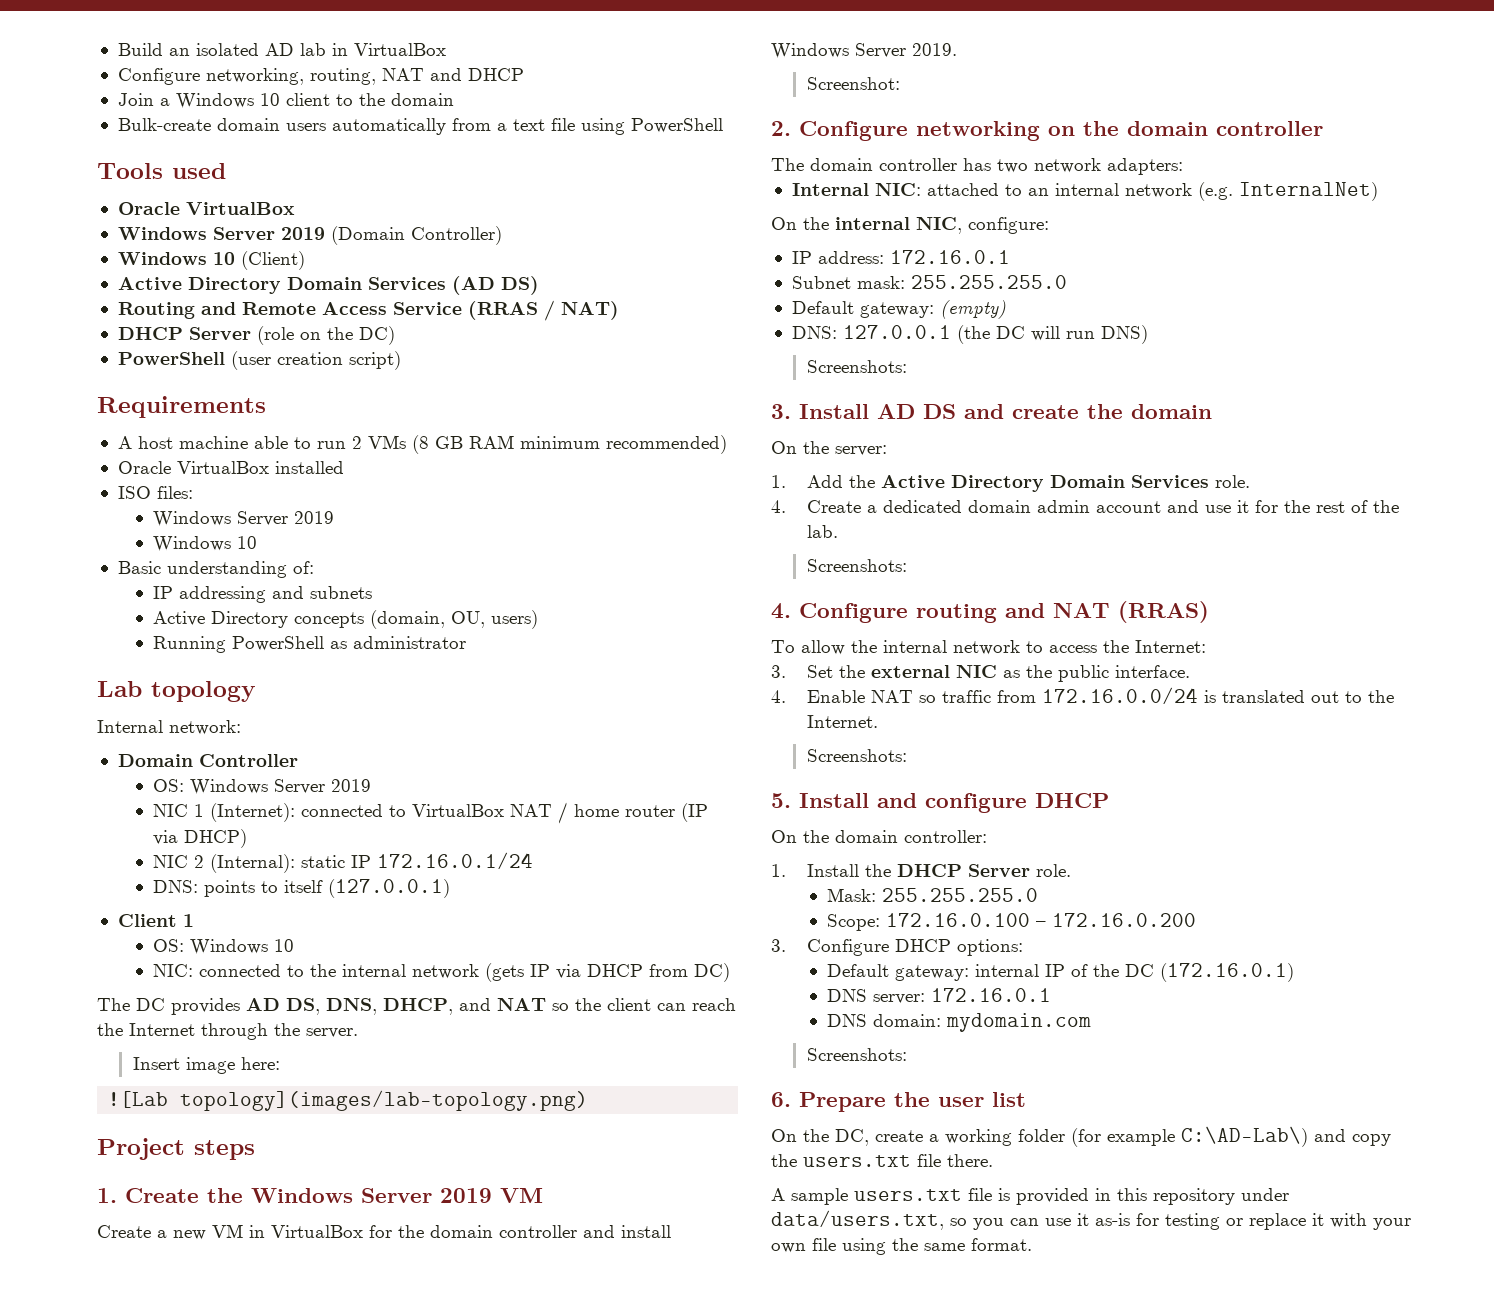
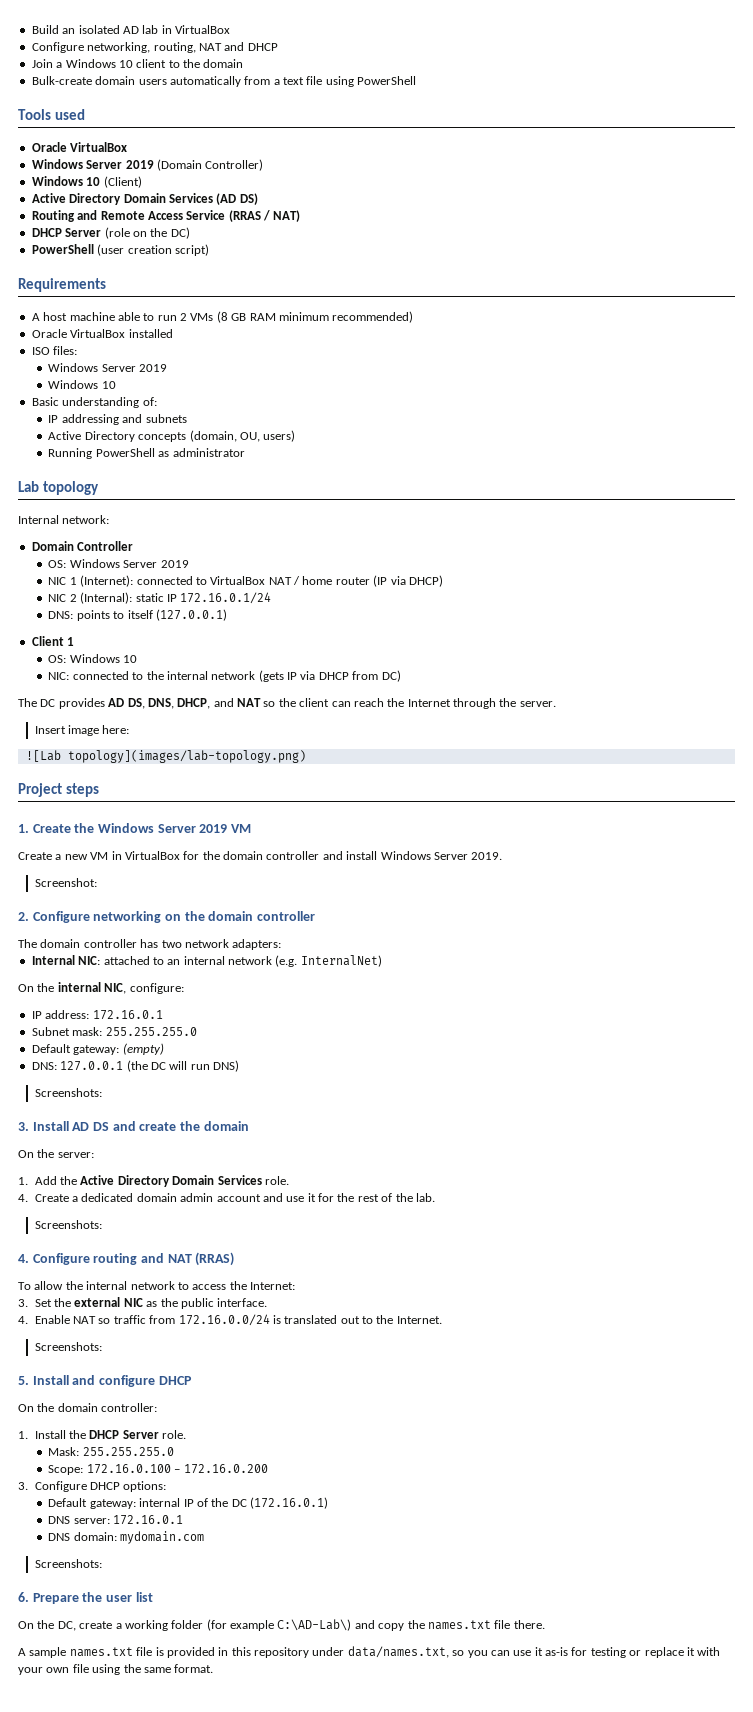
- On the DC, create a working folder (for example C:\AD-Lab\) and copy the users.txt file there.
+ On the DC, create a working folder (for example C:\AD-Lab\) and copy the names.txt file there.
- A sample users.txt file is provided in this repository under data/users.txt, so you can use it as-is for testing or replace it with your own file using the same format.
+ A sample names.txt file is provided in this repository under data/names.txt, so you can use it as-is for testing or replace it with your own file using the same format.

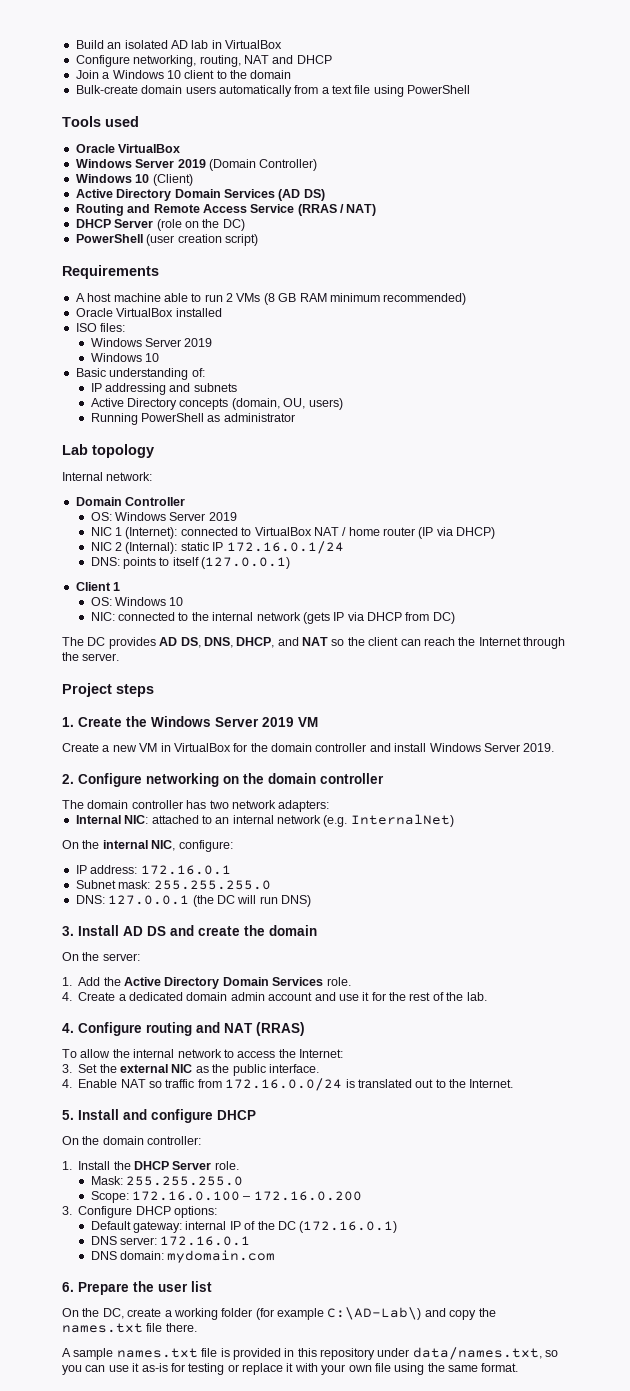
- Insert image here:
- ![Lab topology](images/lab-topology.png)
- Screenshot:
- Default gateway: (empty)
  DNS: 127.0.0.1 (the DC will run DNS)
- Screenshots:
  4. Create a dedicated domain admin account and use it for the rest of the lab.
- Screenshots:
  4. Enable NAT so traffic from 172.16.0.0/24 is translated out to the Internet.
- Screenshots:
  DNS domain: mydomain.com
- Screenshots:

